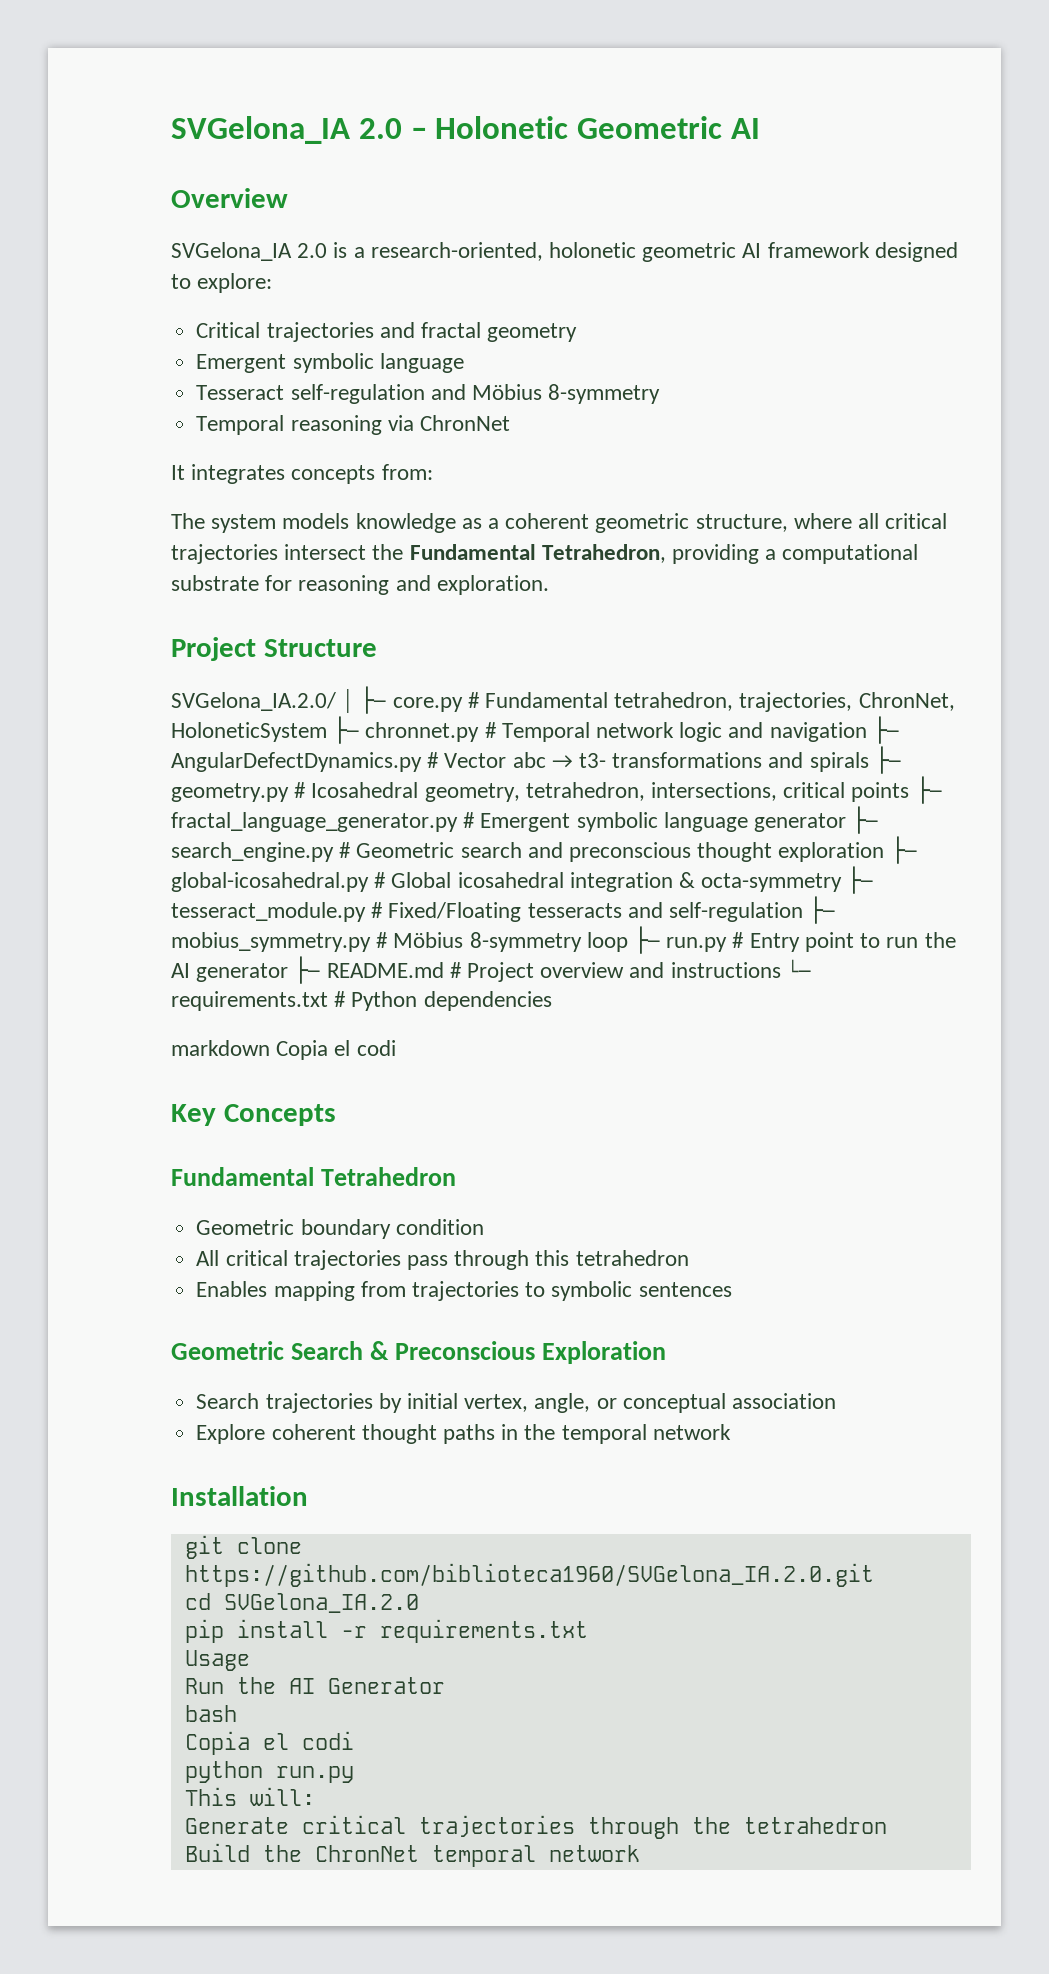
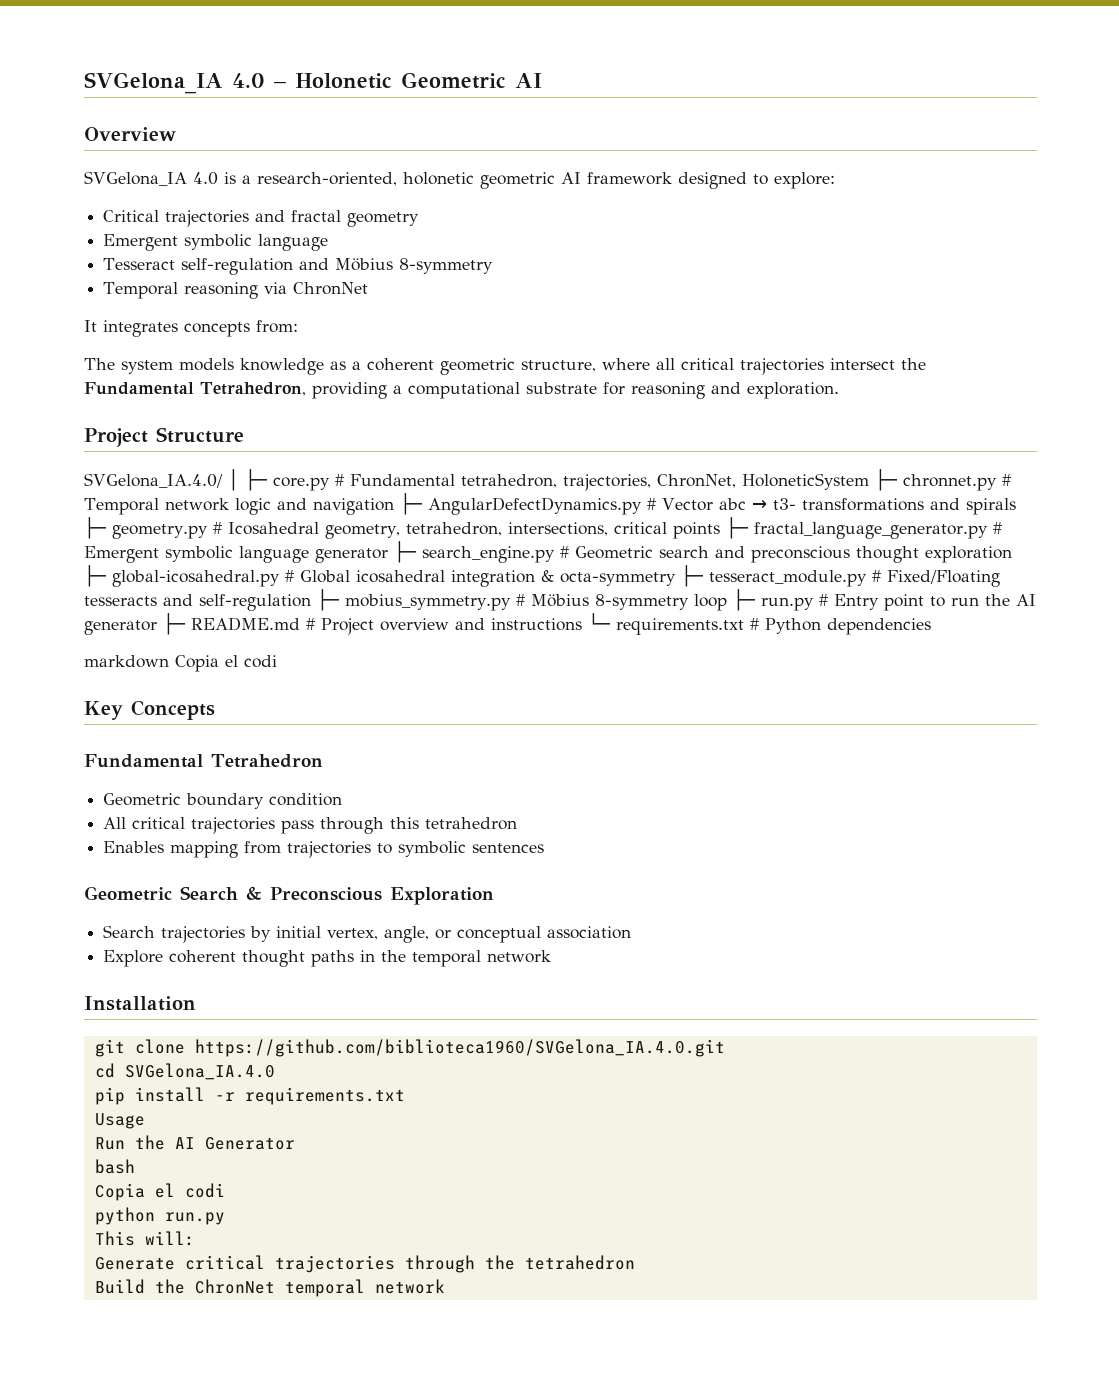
- SVGelona_IA 2.0 – Holonetic Geometric AI
+ SVGelona_IA 4.0 – Holonetic Geometric AI
- SVGelona_IA 2.0 is a research-oriented, holonetic geometric AI framework designed to explore:
+ SVGelona_IA 4.0 is a research-oriented, holonetic geometric AI framework designed to explore:
- SVGelona_IA.2.0/ │ ├─ core.py # Fundamental tetrahedron, trajectories, ChronNet, HoloneticSystem ├─ chronnet.py # Temporal network logic and navigation ├─ AngularDefectDynamics.py # Vector abc → t3- transformations and spirals ├─ geometry.py # Icosahedral geometry, tetrahedron, intersections, critical points ├─ fractal_language_generator.py # Emergent symbolic language generator ├─ search_engine.py # Geometric search and preconscious thought exploration ├─ global-icosahedral.py # Global icosahedral integration & octa-symmetry ├─ tesseract_module.py # Fixed/Floating tesseracts and self-regulation ├─ mobius_symmetry.py # Möbius 8-symmetry loop ├─ run.py # Entry point to run the AI generator ├─ README.md # Project overview and instructions └─ requirements.txt # Python dependencies
+ SVGelona_IA.4.0/ │ ├─ core.py # Fundamental tetrahedron, trajectories, ChronNet, HoloneticSystem ├─ chronnet.py # Temporal network logic and navigation ├─ AngularDefectDynamics.py # Vector abc → t3- transformations and spirals ├─ geometry.py # Icosahedral geometry, tetrahedron, intersections, critical points ├─ fractal_language_generator.py # Emergent symbolic language generator ├─ search_engine.py # Geometric search and preconscious thought exploration ├─ global-icosahedral.py # Global icosahedral integration & octa-symmetry ├─ tesseract_module.py # Fixed/Floating tesseracts and self-regulation ├─ mobius_symmetry.py # Möbius 8-symmetry loop ├─ run.py # Entry point to run the AI generator ├─ README.md # Project overview and instructions └─ requirements.txt # Python dependencies
- git clone https://github.com/biblioteca1960/SVGelona_IA.2.0.git
+ git clone https://github.com/biblioteca1960/SVGelona_IA.4.0.git
- cd SVGelona_IA.2.0
+ cd SVGelona_IA.4.0

